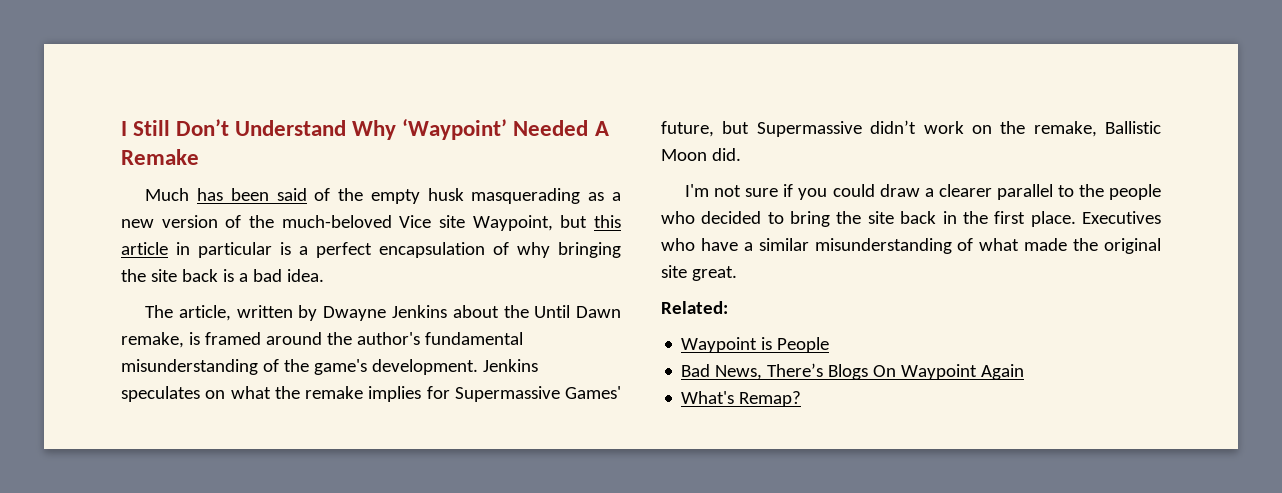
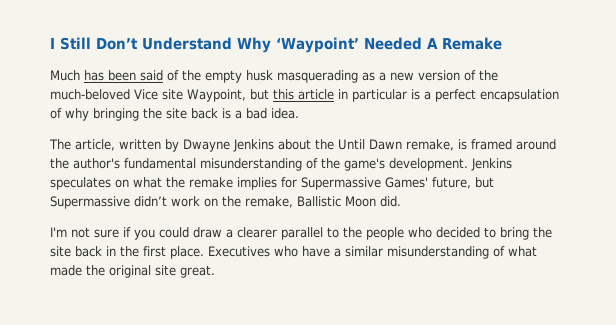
- Related:
- Waypoint is People
- Bad News, There’s Blogs On Waypoint Again
- What's Remap?

